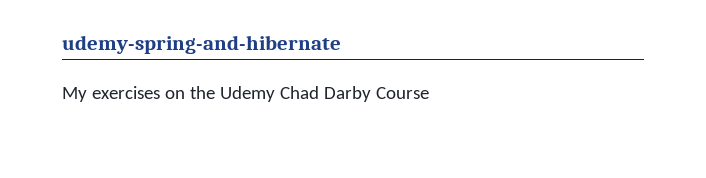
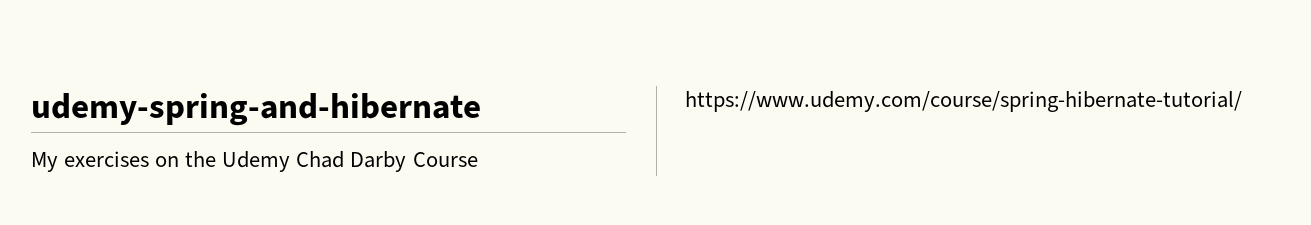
- My exercises on the Udemy Chad Darby Course
+ My exercises on the Udemy Chad Darby Course https://www.udemy.com/course/spring-hibernate-tutorial/

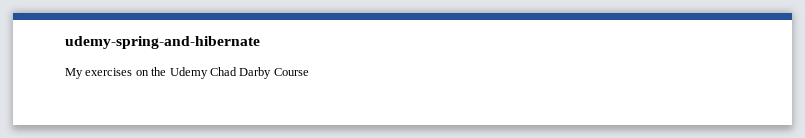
- My exercises on the Udemy Chad Darby Course https://www.udemy.com/course/spring-hibernate-tutorial/
+ My exercises on the Udemy Chad Darby Course

